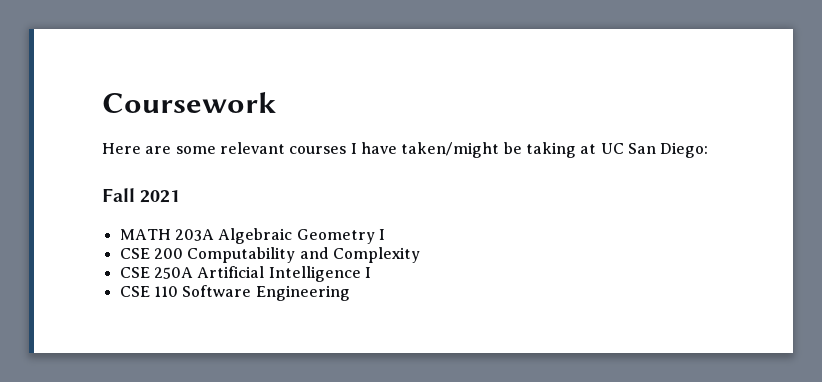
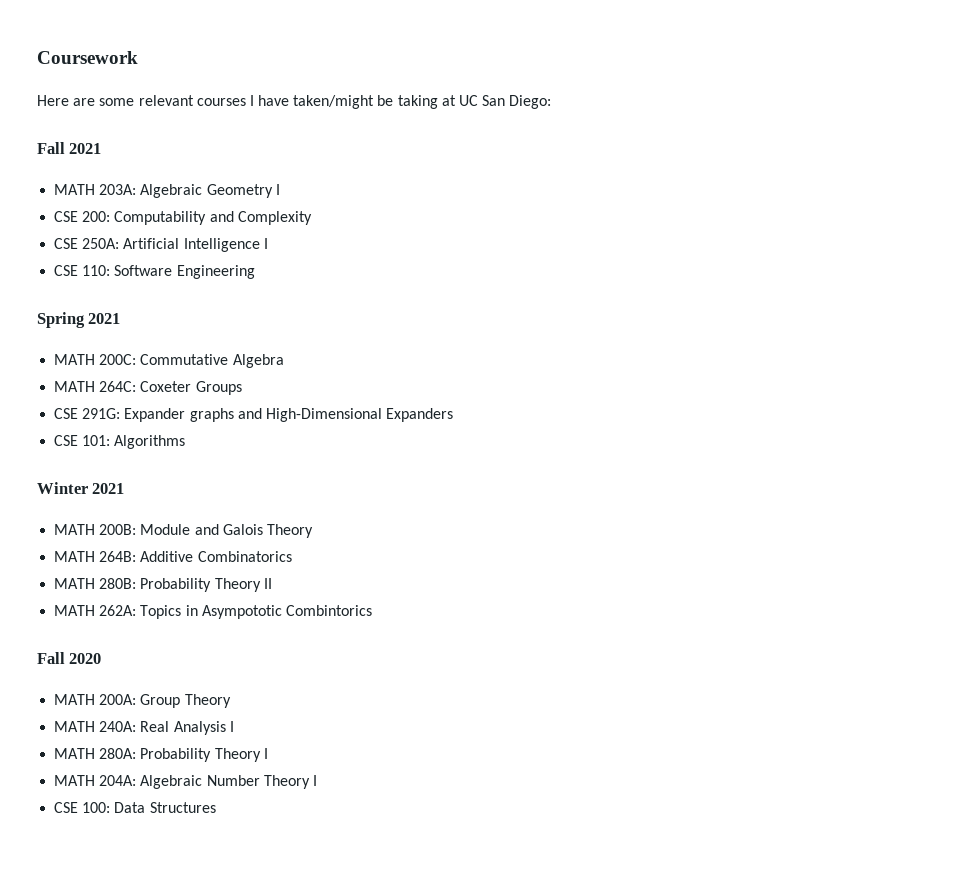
- MATH 203A Algebraic Geometry I
+ MATH 203A: Algebraic Geometry I
- CSE 200 Computability and Complexity
+ CSE 200: Computability and Complexity
- CSE 250A Artificial Intelligence I
+ CSE 250A: Artificial Intelligence I
- CSE 110 Software Engineering
+ CSE 110: Software Engineering
+ Spring 2021
+ MATH 200C: Commutative Algebra
+ MATH 264C: Coxeter Groups
+ CSE 291G: Expander graphs and High-Dimensional Expanders
+ CSE 101: Algorithms
+ Winter 2021
+ MATH 200B: Module and Galois Theory
+ MATH 264B: Additive Combinatorics
+ MATH 280B: Probability Theory II
+ MATH 262A: Topics in Asympototic Combintorics
+ Fall 2020
+ MATH 200A: Group Theory
+ MATH 240A: Real Analysis I
+ MATH 280A: Probability Theory I
+ MATH 204A: Algebraic Number Theory I
+ CSE 100: Data Structures

